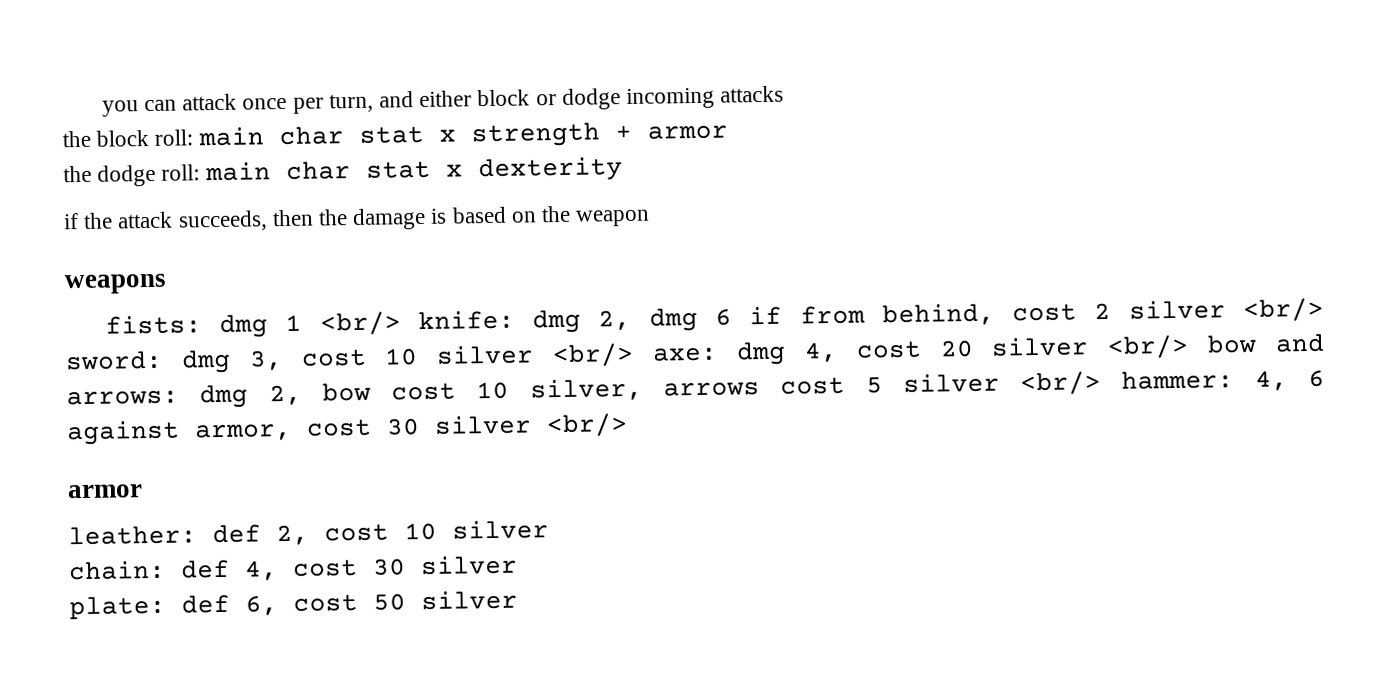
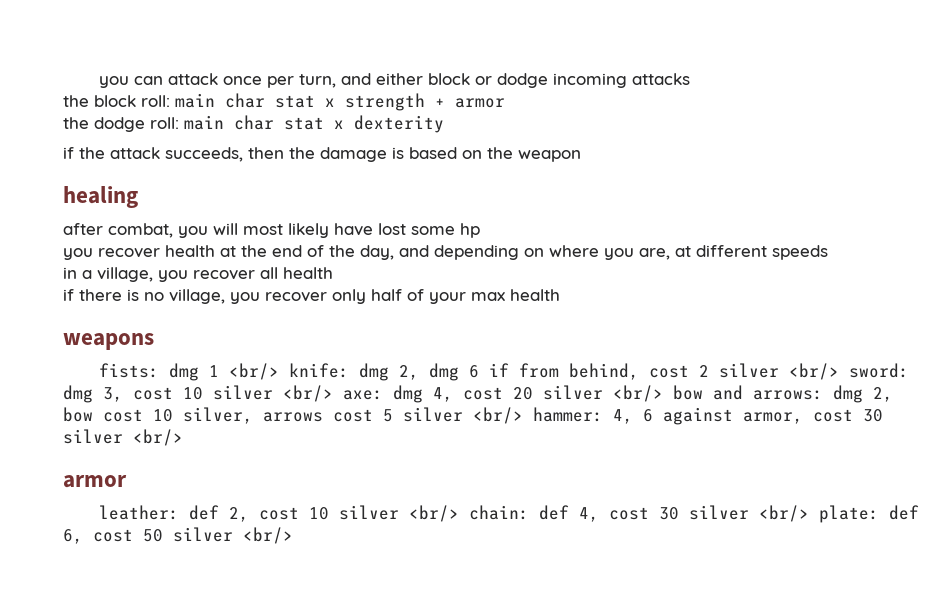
+ healing
+ after combat, you will most likely have lost some hp
+ you recover health at the end of the day, and depending on where you are, at different speeds
+ in a village, you recover all health
+ if there is no village, you recover only half of your max health
- leather: def 2, cost 10 silver
- chain: def 4, cost 30 silver
- plate: def 6, cost 50 silver
+ leather: def 2, cost 10 silver <br/> chain: def 4, cost 30 silver <br/> plate: def 6, cost 50 silver <br/>

